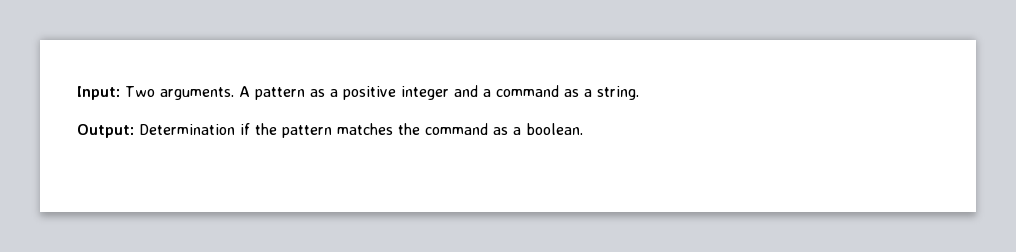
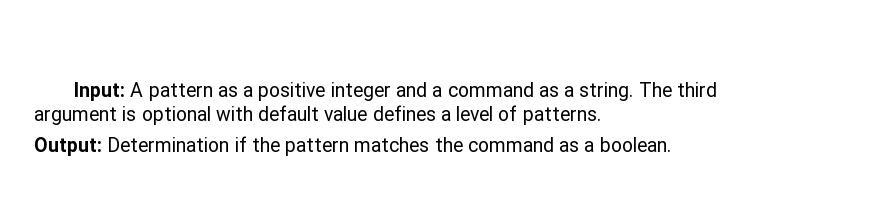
- Input: Two arguments. A pattern as a positive integer and a command as a string.
+ Input: A pattern as a positive integer and a command as a string. The third argument is optional with default value defines a level of patterns.

